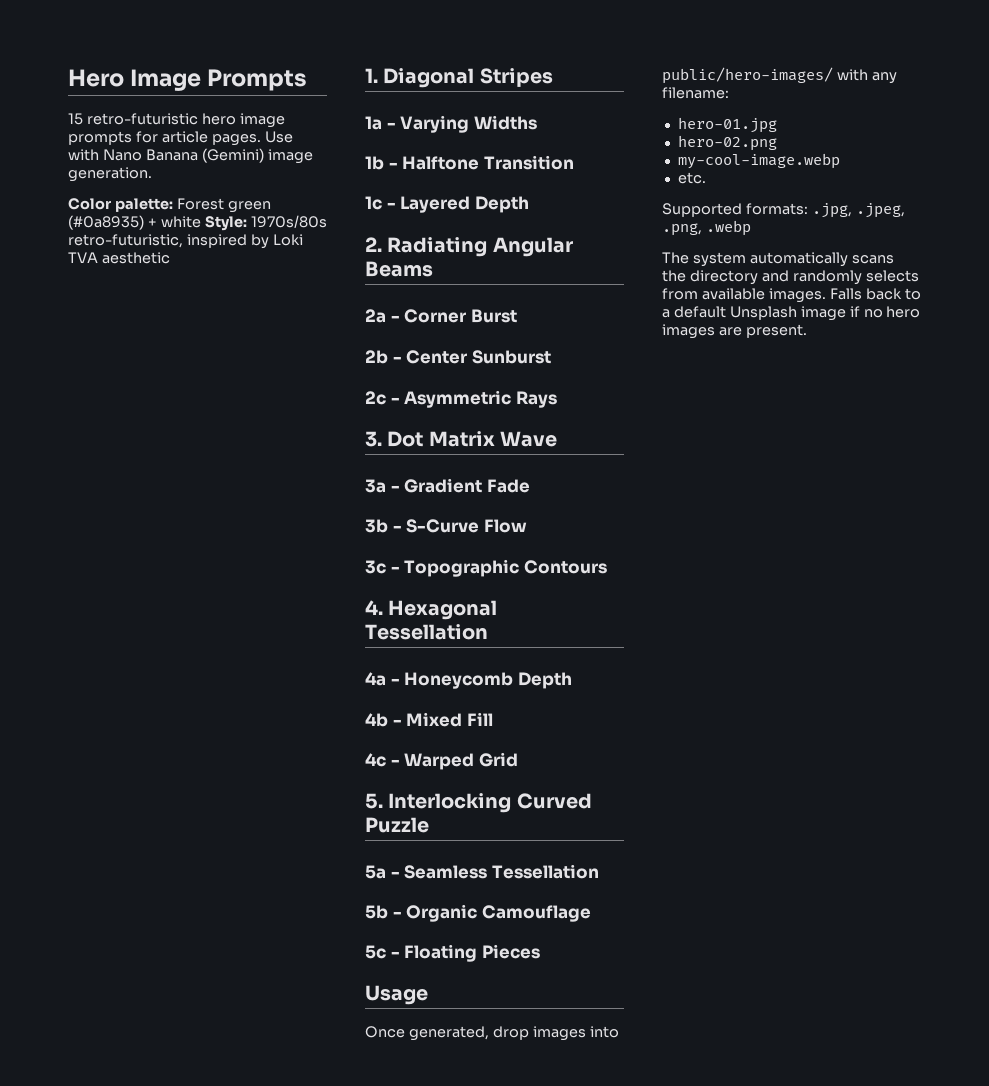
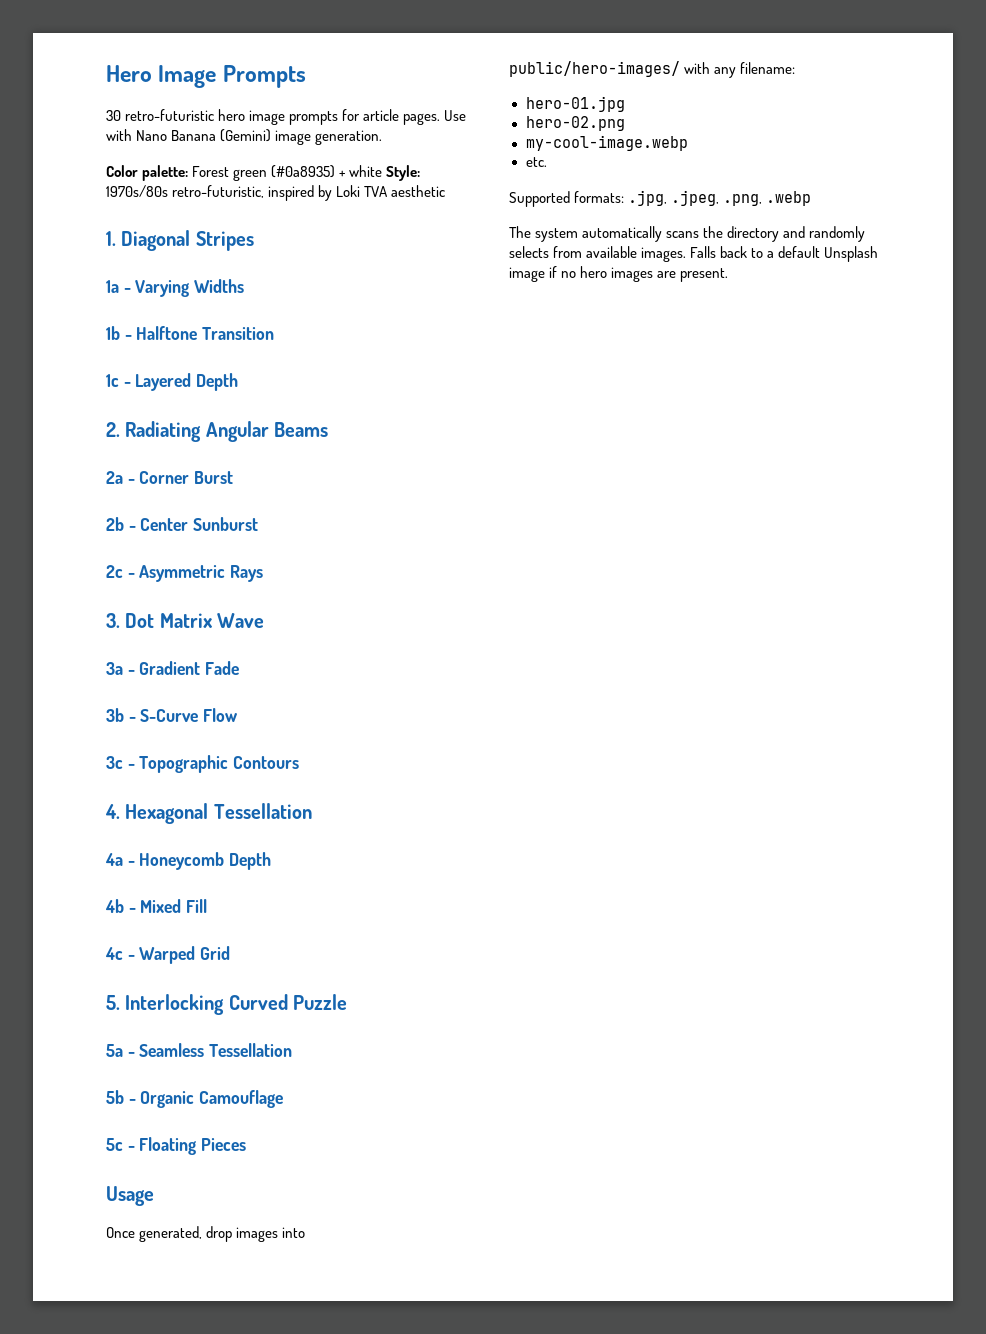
- 15 retro-futuristic hero image prompts for article pages.
+ 30 retro-futuristic hero image prompts for article pages.

